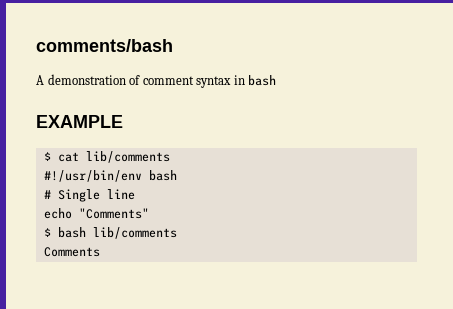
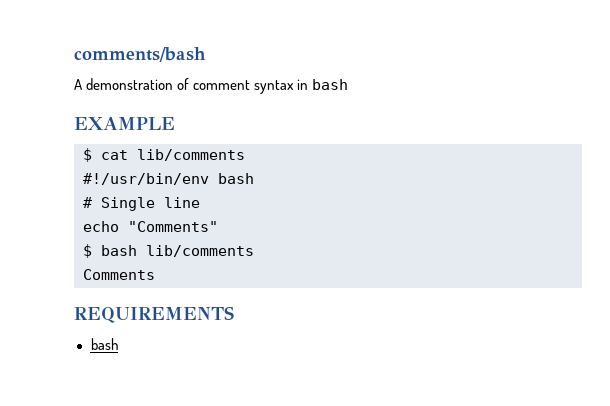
+ REQUIREMENTS
+ bash

